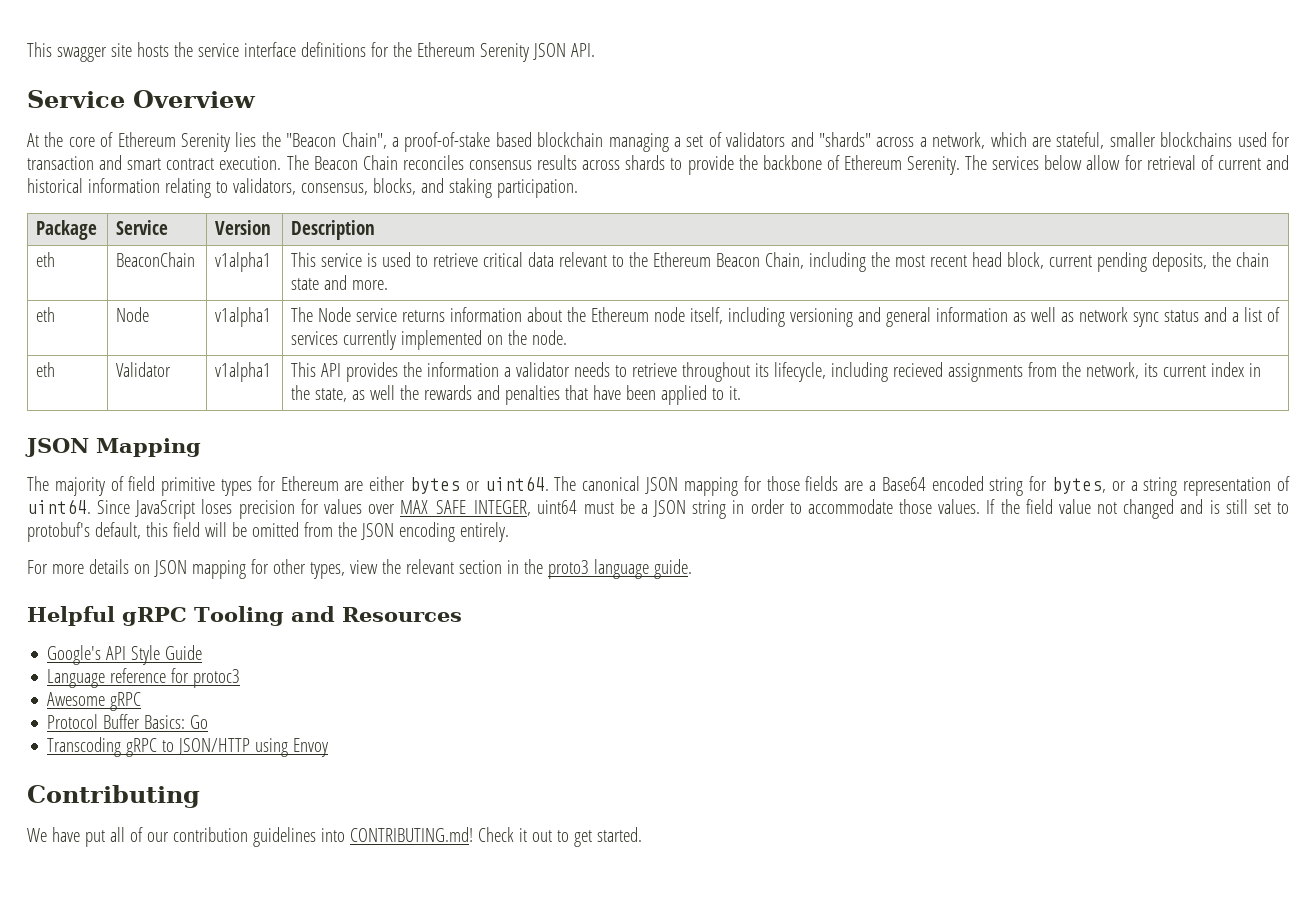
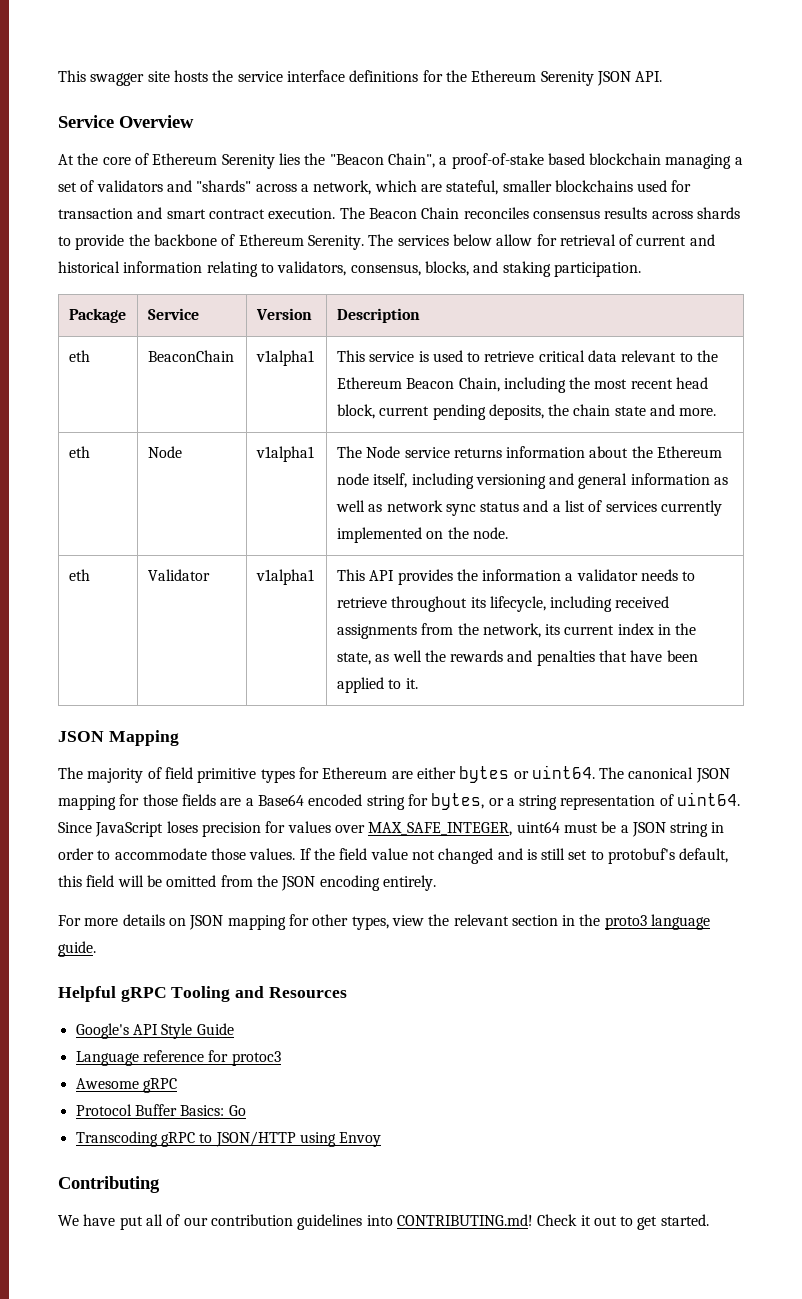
- eth | Validator | v1alpha1 | This API provides the information a validator needs to retrieve throughout its lifecycle, including recieved assignments from the network, its current index in the state, as well the rewards and penalties that have been applied to it.
+ eth | Validator | v1alpha1 | This API provides the information a validator needs to retrieve throughout its lifecycle, including received assignments from the network, its current index in the state, as well the rewards and penalties that have been applied to it.

